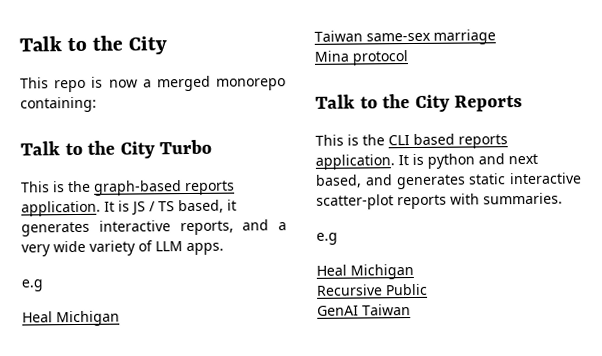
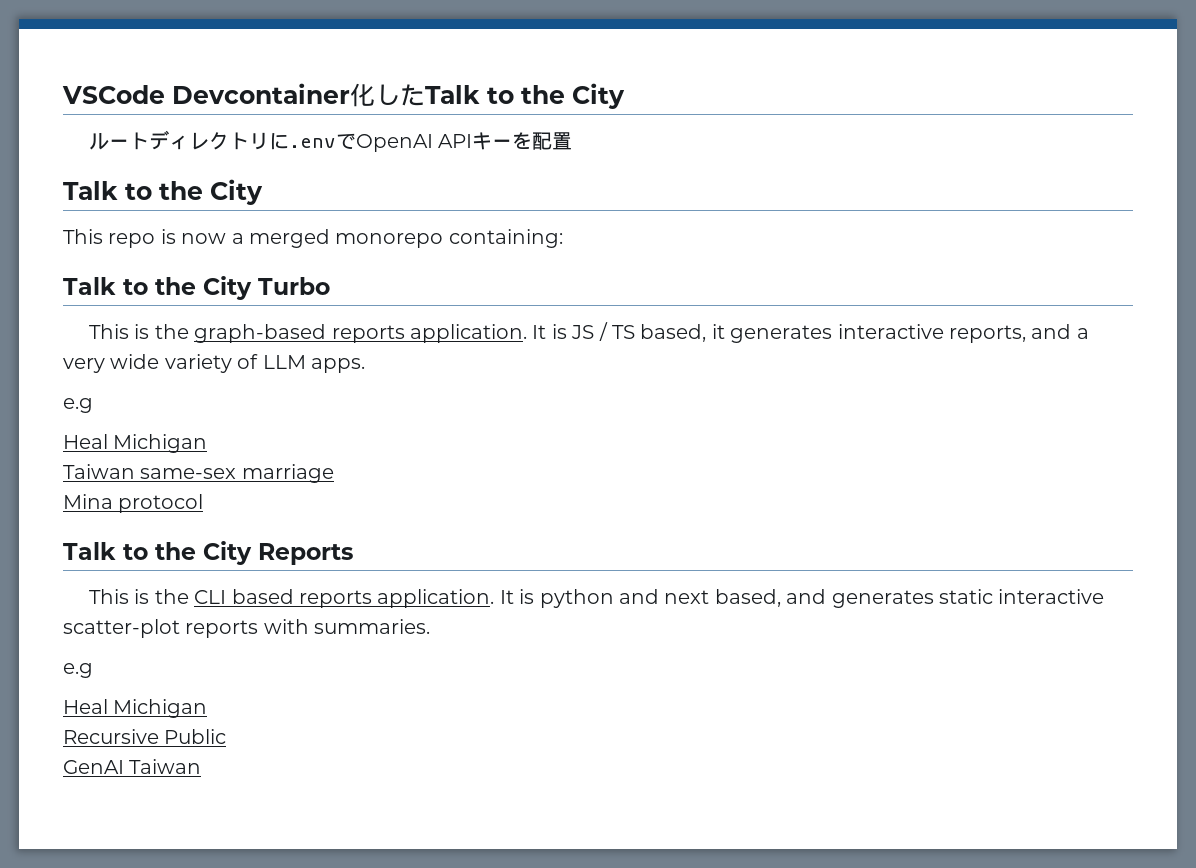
+ VSCode Devcontainer化したTalk to the City
+ ルートディレクトリに.envでOpenAI APIキーを配置

